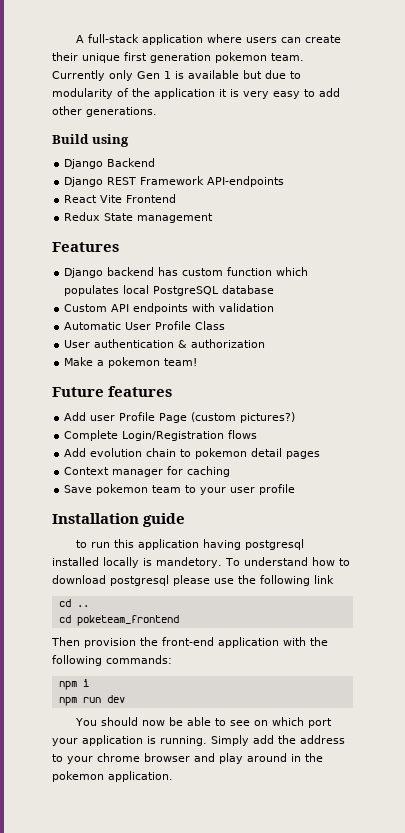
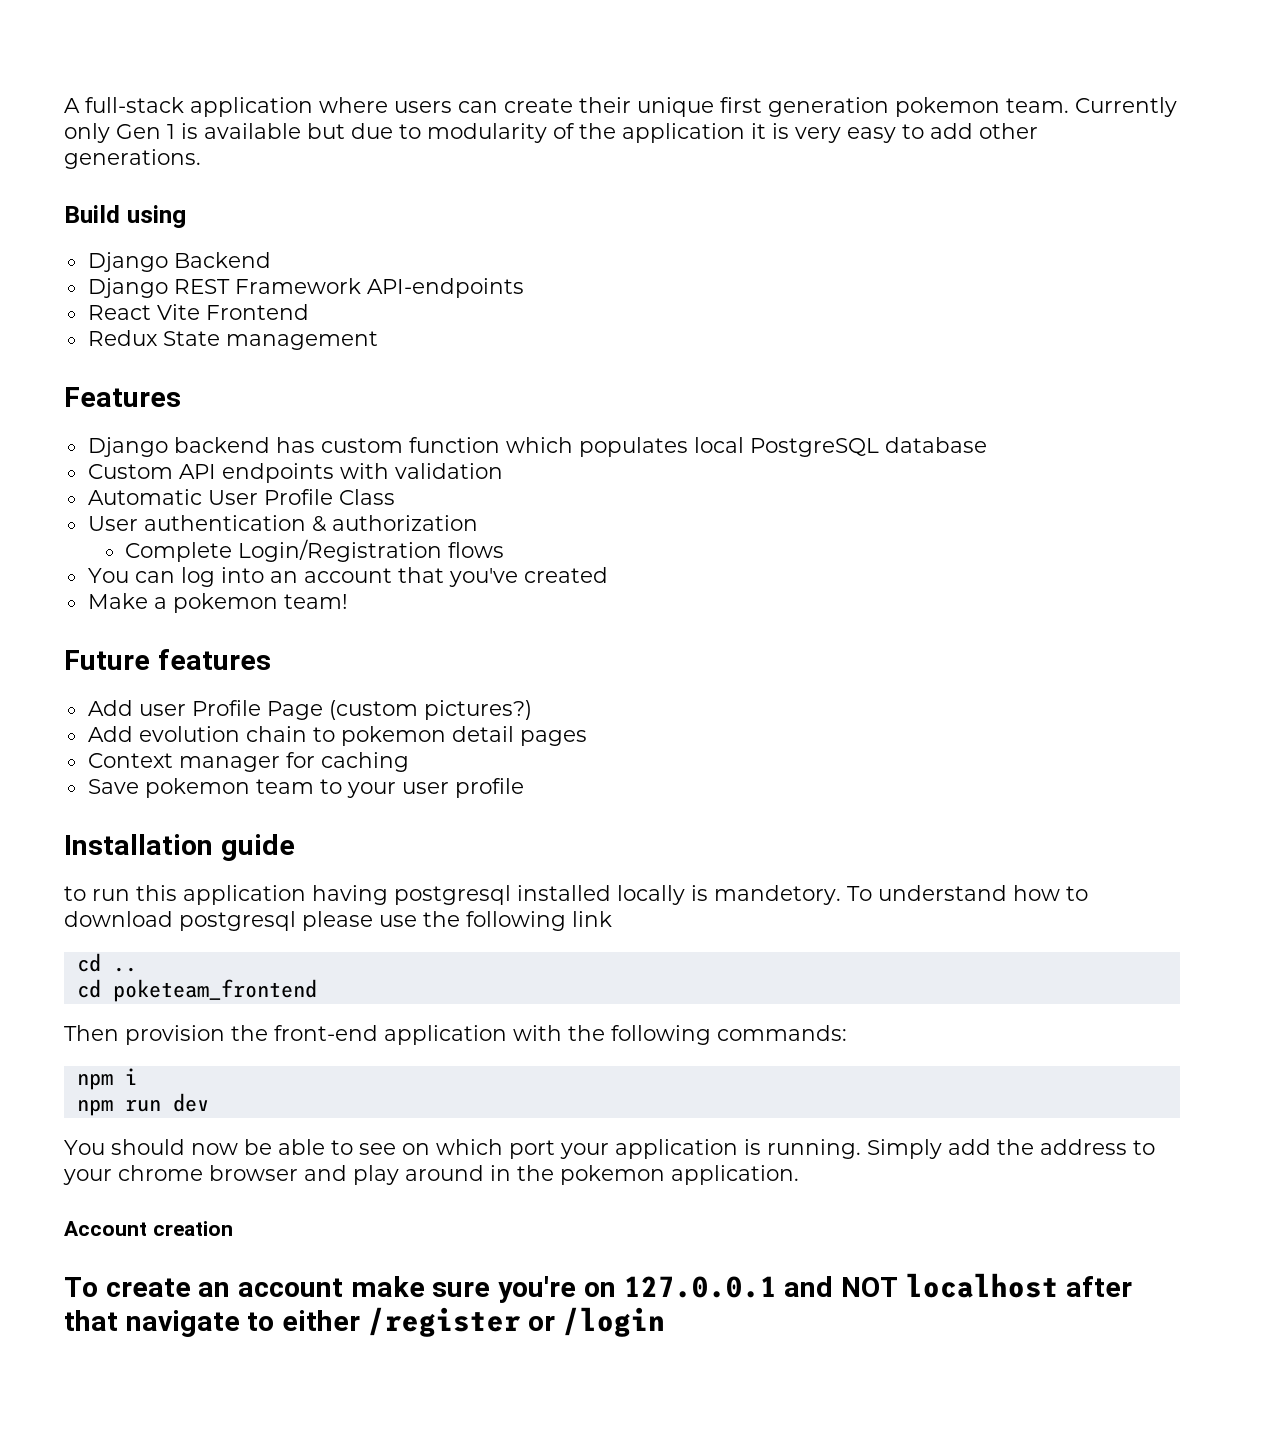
+ Complete Login/Registration flows
+ You can log into an account that you've created
- Complete Login/Registration flows
+ Account creation
+ To create an account make sure you're on 127.0.0.1 and NOT localhost after that navigate to either /register or /login

